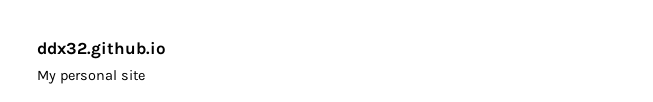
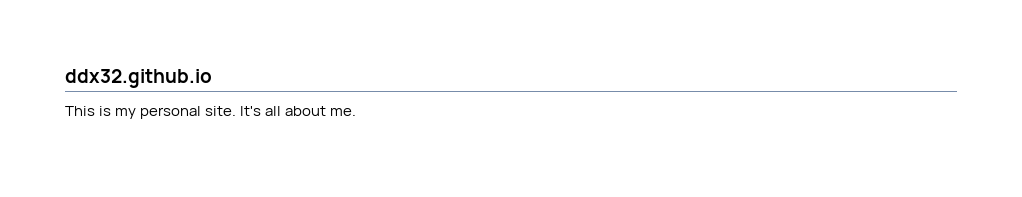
- My personal site
+ This is my personal site. It's all about me.

